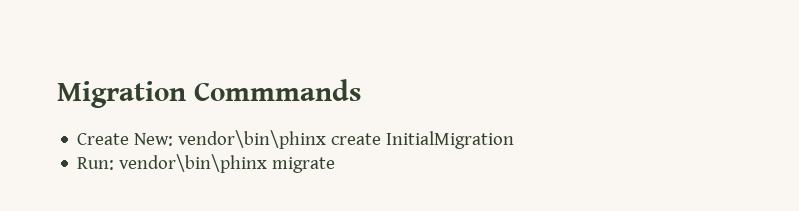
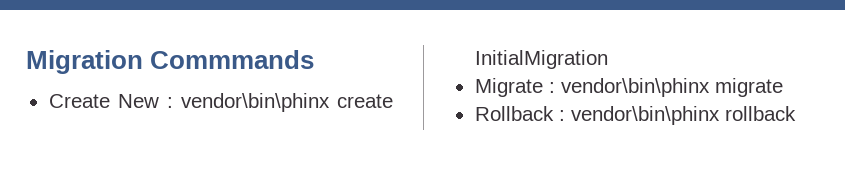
- Create New: vendor\bin\phinx create InitialMigration
+ Create New : vendor\bin\phinx create InitialMigration
- Run: vendor\bin\phinx migrate
+ Migrate : vendor\bin\phinx migrate
+ Rollback : vendor\bin\phinx rollback

